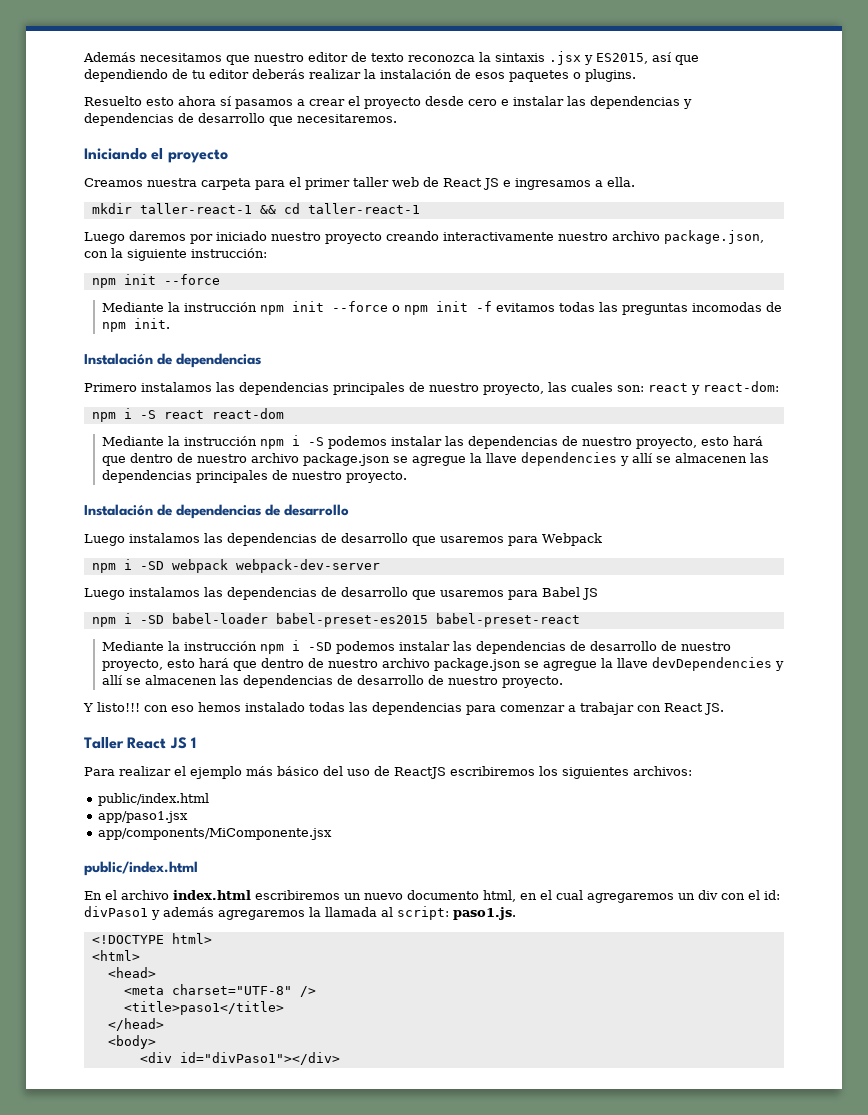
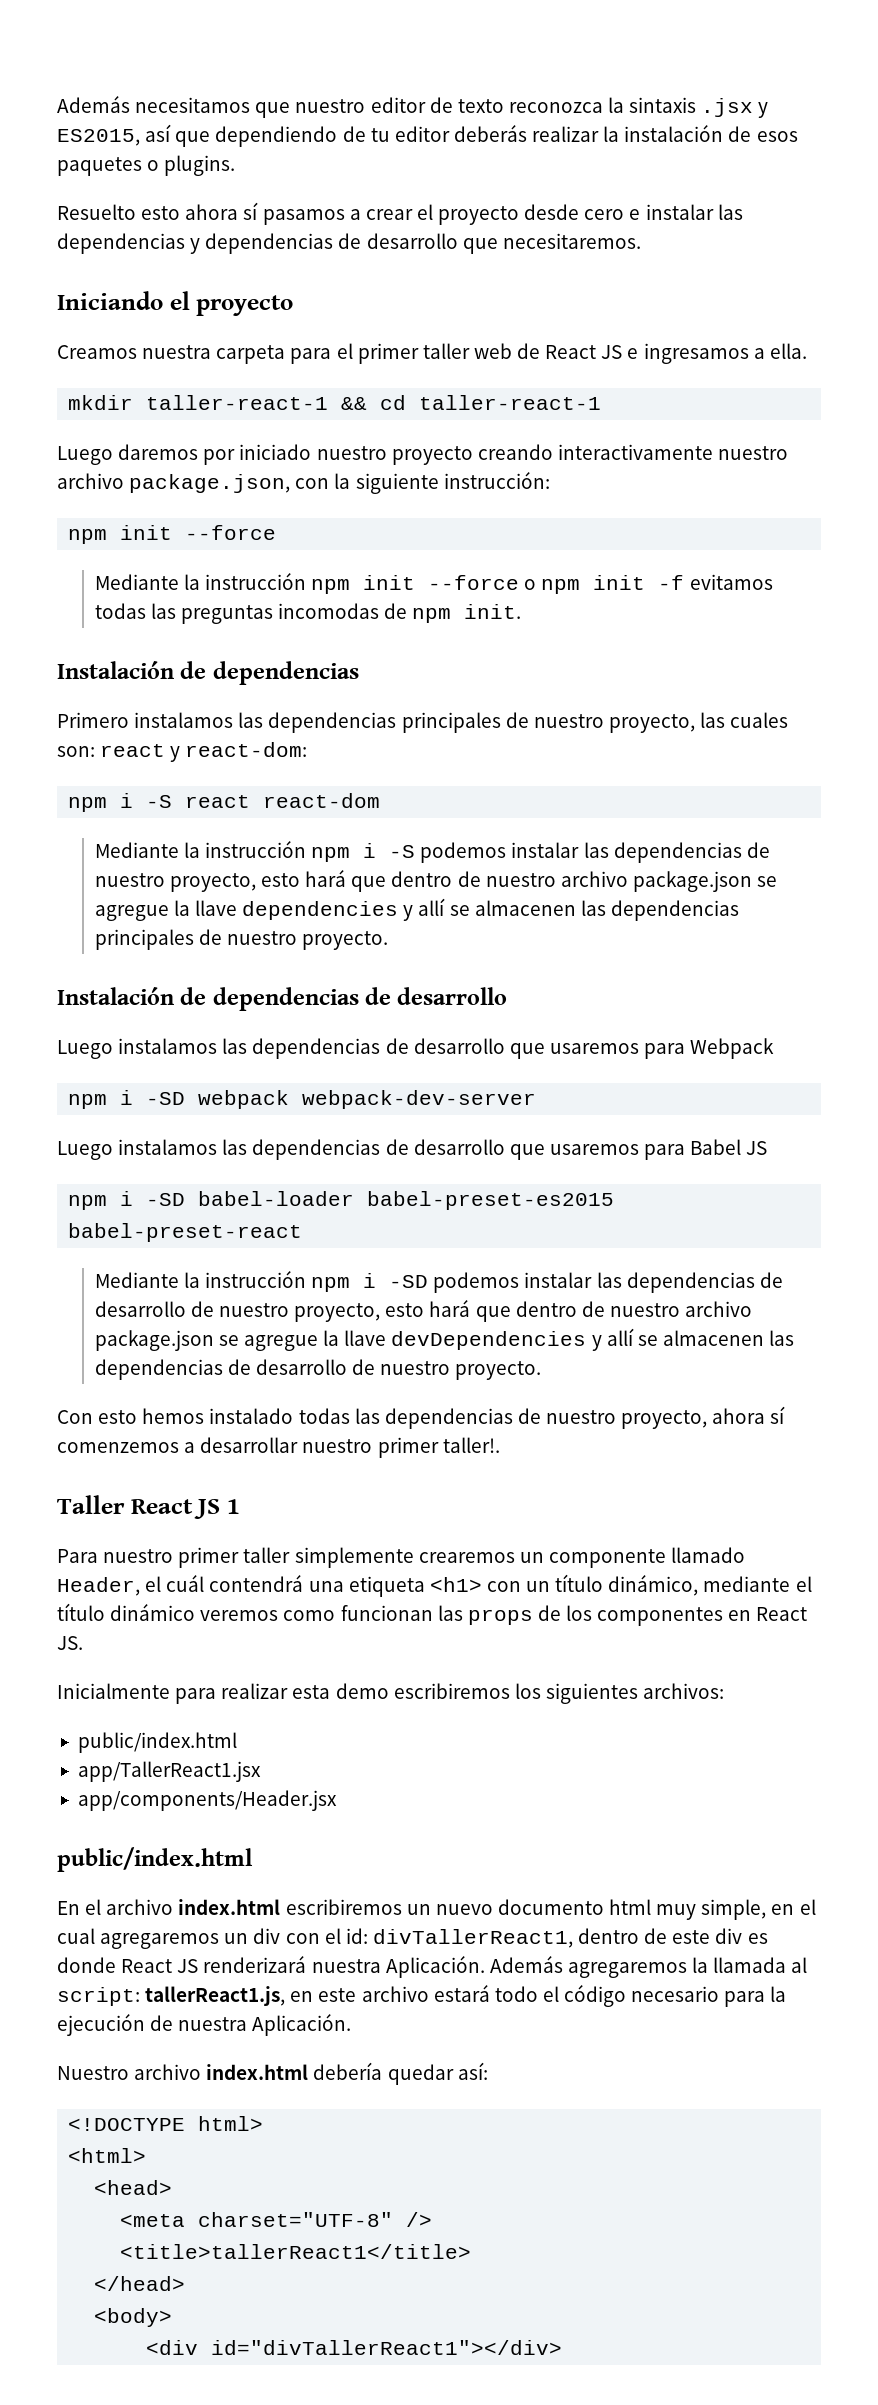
- Y listo!!! con eso hemos instalado todas las dependencias para comenzar a trabajar con React JS.
+ Con esto hemos instalado todas las dependencias de nuestro proyecto, ahora sí comenzemos a desarrollar nuestro primer taller!.
- Para realizar el ejemplo más básico del uso de ReactJS escribiremos los siguientes archivos:
+ Para nuestro primer taller simplemente crearemos un componente llamado Header, el cuál contendrá una etiqueta <h1> con un título dinámico, mediante el título dinámico veremos como funcionan las props de los componentes en React JS.
+ Inicialmente para realizar esta demo escribiremos los siguientes archivos:
- app/paso1.jsx
- app/components/MiComponente.jsx
+ app/TallerReact1.jsx
+ app/components/Header.jsx
- En el archivo index.html escribiremos un nuevo documento html, en el cual agregaremos un div con el id: divPaso1 y además agregaremos la llamada al script: paso1.js.
+ En el archivo index.html escribiremos un nuevo documento html muy simple, en el cual agregaremos un div con el id: divTallerReact1, dentro de este div es donde React JS renderizará nuestra Aplicación. Además agregaremos la llamada al script: tallerReact1.js, en este archivo estará todo el código necesario para la ejecución de nuestra Aplicación.
+ Nuestro archivo index.html debería quedar así:
- <title>paso1</title>
+ <title>tallerReact1</title>
- <div id="divPaso1"></div>
+ <div id="divTallerReact1"></div>

